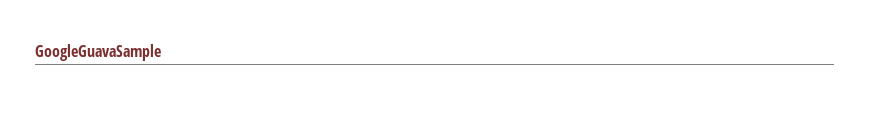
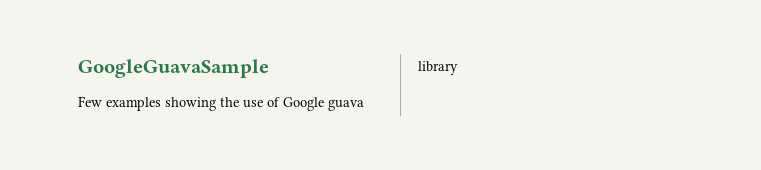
+ Few examples showing the use of Google guava library

